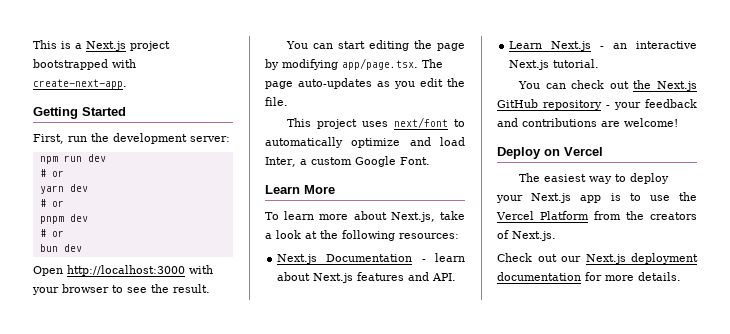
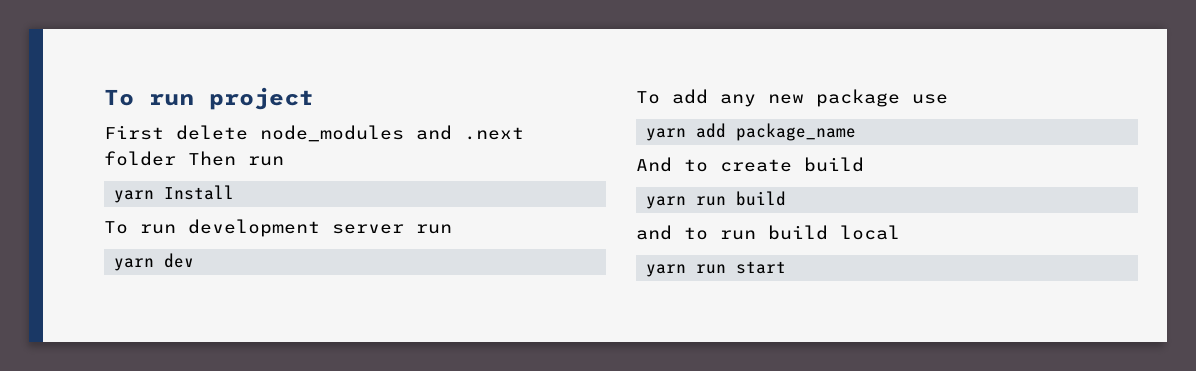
- This is a Next.js project bootstrapped with create-next-app.
- Getting Started
- First, run the development server:
- npm run dev
- # or
+ To run project
+ First delete node_modules and .next folder Then run
+ yarn Install
+ To run development server run
  yarn dev
- # or
- pnpm dev
- # or
- bun dev
- Open http://localhost:3000 with your browser to see the result.
- You can start editing the page by modifying app/page.tsx. The page auto-updates as you edit the file.
- This project uses next/font to automatically optimize and load Inter, a custom Google Font.
- Learn More
- To learn more about Next.js, take a look at the following resources:
- Next.js Documentation - learn about Next.js features and API.
- Learn Next.js - an interactive Next.js tutorial.
- You can check out the Next.js GitHub repository - your feedback and contributions are welcome!
- Deploy on Vercel
- The easiest way to deploy your Next.js app is to use the Vercel Platform from the creators of Next.js.
- Check out our Next.js deployment documentation for more details.
+ To add any new package use
+ yarn add package_name
+ And to create build
+ yarn run build
+ and to run build local
+ yarn run start

